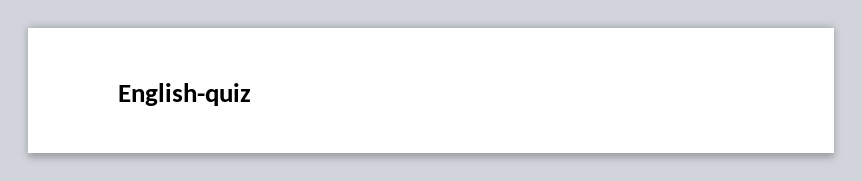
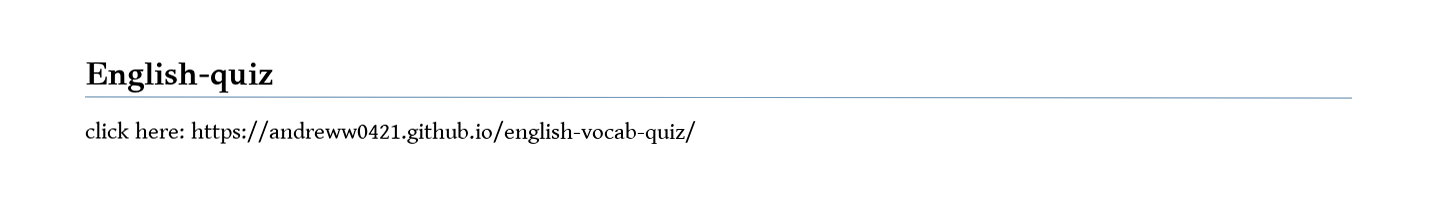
+ click here: https://andreww0421.github.io/english-vocab-quiz/

